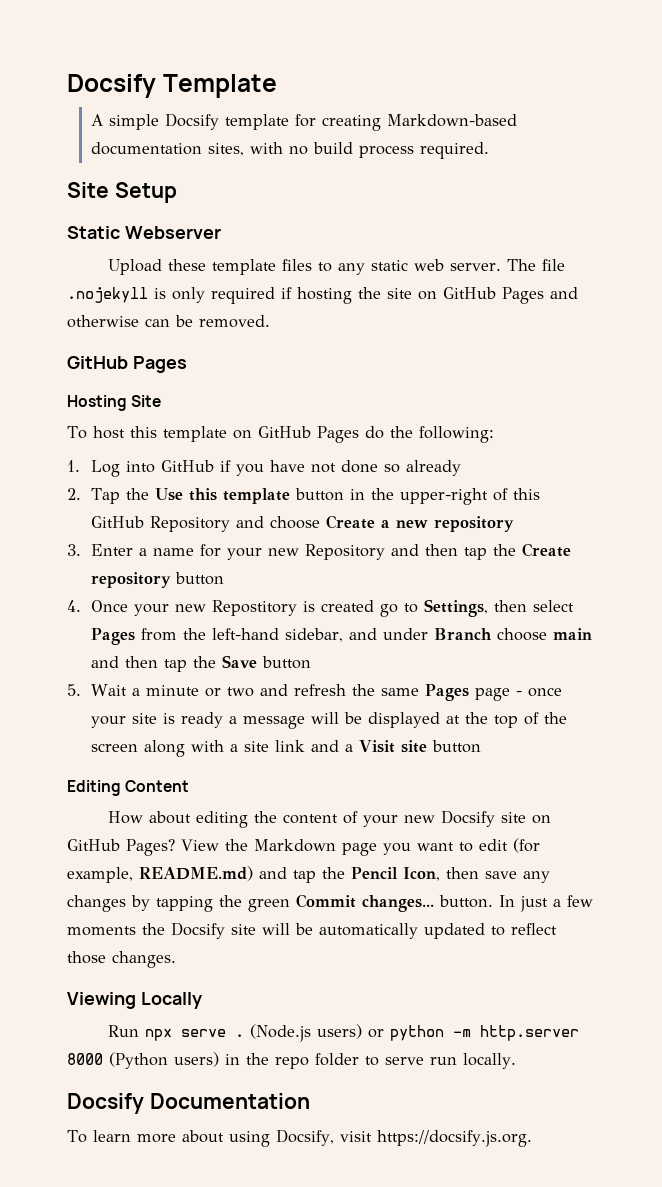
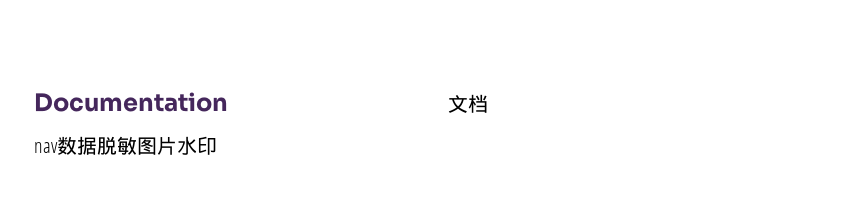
- Docsify Template
- A simple Docsify template for creating Markdown-based documentation sites, with no build process required.
- Site Setup
- Static Webserver
- Upload these template files to any static web server. The file .nojekyll is only required if hosting the site on GitHub Pages and otherwise can be removed.
- GitHub Pages
- Hosting Site
- To host this template on GitHub Pages do the following:
- 1. Log into GitHub if you have not done so already
- 2. Tap the Use this template button in the upper-right of this GitHub Repository and choose Create a new repository
- 3. Enter a name for your new Repository and then tap the Create repository button
- 4. Once your new Repostitory is created go to Settings, then select Pages from the left-hand sidebar, and under Branch choose main and then tap the Save button
- 5. Wait a minute or two and refresh the same Pages page - once your site is ready a message will be displayed at the top of the screen along with a site link and a Visit site button
- Editing Content
- How about editing the content of your new Docsify site on GitHub Pages? View the Markdown page you want to edit (for example, README.md) and tap the Pencil Icon, then save any changes by tapping the green Commit changes... button. In just a few moments the Docsify site will be automatically updated to reflect those changes.
- Viewing Locally
- Run npx serve . (Node.js users) or python -m http.server 8000 (Python users) in the repo folder to serve run locally.
- Docsify Documentation
- To learn more about using Docsify, visit https://docsify.js.org.
+ Documentation
+ nav数据脱敏图片水印
+ 文档

